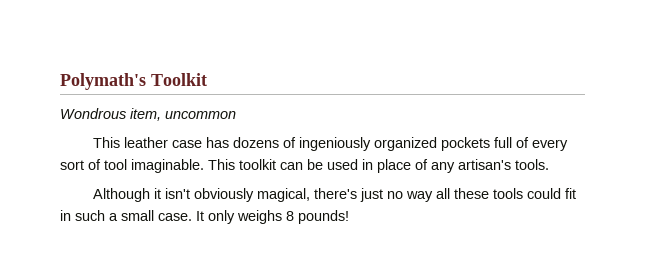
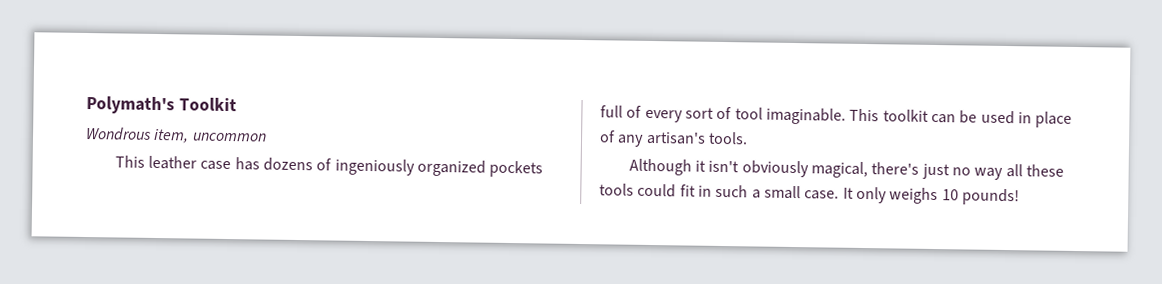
- It only weighs 8 pounds!
+ It only weighs 10 pounds!

